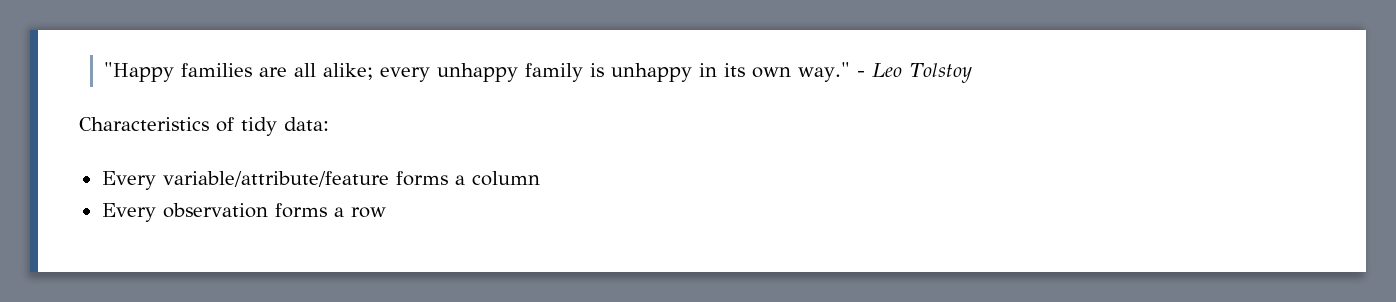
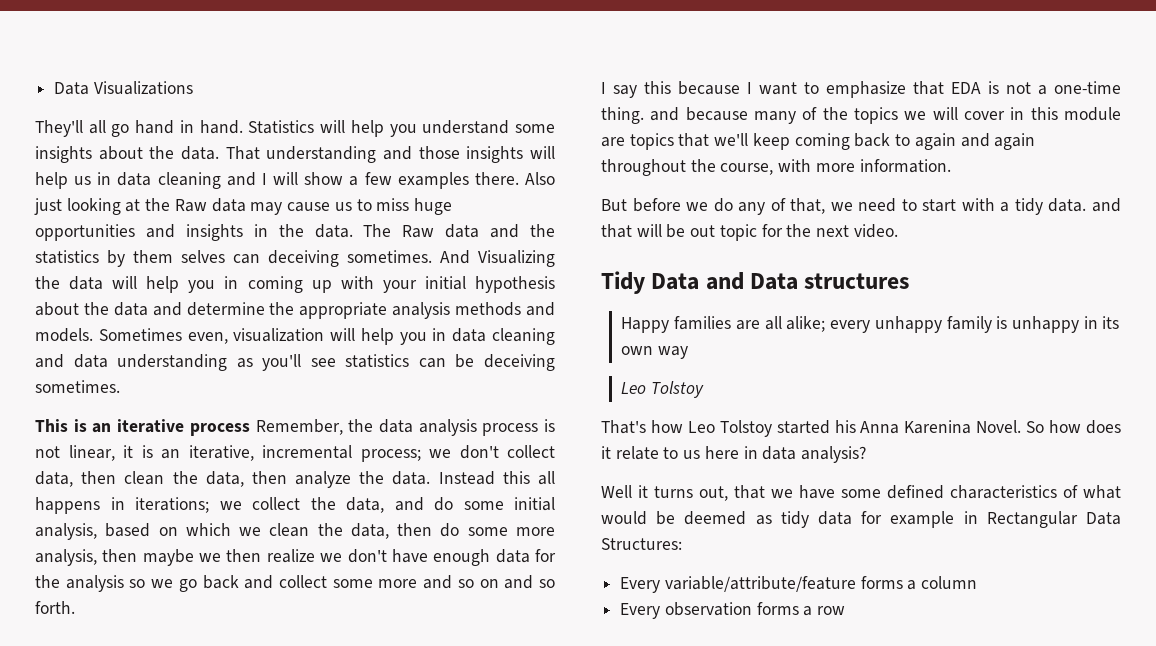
- "Happy families are all alike; every unhappy family is unhappy in its own way." - Leo Tolstoy
+ Data Visualizations
+ They'll all go hand in hand. Statistics will help you understand some insights about the data. That understanding and those insights will help us in data cleaning and I will show a few examples there. Also just looking at the Raw data may cause us to miss huge opportunities and insights in the data. The Raw data and the statistics by them selves can deceiving sometimes. And Visualizing the data will help you in coming up with your initial hypothesis about the data and determine the appropriate analysis methods and models. Sometimes even, visualization will help you in data cleaning and data understanding as you'll see statistics can be deceiving sometimes.
+ This is an iterative process Remember, the data analysis process is not linear, it is an iterative, incremental process; we don't collect data, then clean the data, then analyze the data. Instead this all happens in iterations; we collect the data, and do some initial analysis, based on which we clean the data, then do some more analysis, then maybe we then realize we don't have enough data for the analysis so we go back and collect some more and so on and so forth.
+ I say this because I want to emphasize that EDA is not a one-time thing. and because many of the topics we will cover in this module are topics that we'll keep coming back to again and again throughout the course, with more information.
+ But before we do any of that, we need to start with a tidy data. and that will be out topic for the next video.
+ Tidy Data and Data structures
+ Happy families are all alike; every unhappy family is unhappy in its own way
+ Leo Tolstoy
- Characteristics of tidy data:
+ That's how Leo Tolstoy started his Anna Karenina Novel. So how does it relate to us here in data analysis?
+ Well it turns out, that we have some defined characteristics of what would be deemed as tidy data for example in Rectangular Data Structures:

